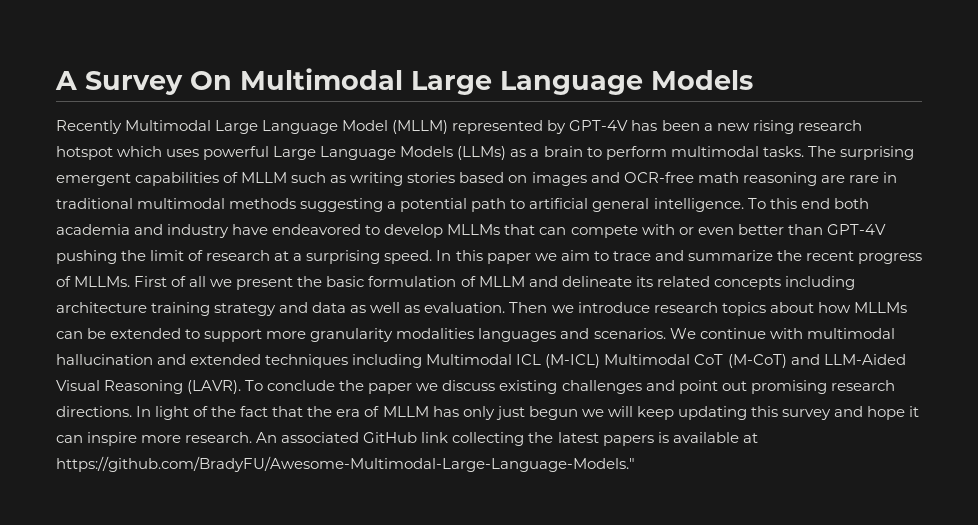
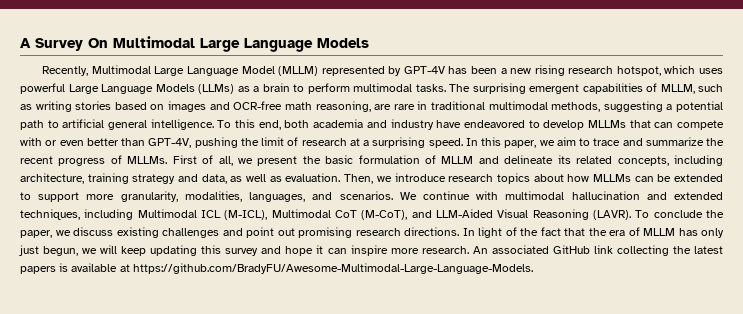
- Recently Multimodal Large Language Model (MLLM) represented by GPT-4V has been a new rising research hotspot which uses powerful Large Language Models (LLMs) as a brain to perform multimodal tasks.
+ Recently, Multimodal Large Language Model (MLLM) represented by GPT-4V has been a new rising research hotspot, which uses powerful Large Language Models (LLMs) as a brain to perform multimodal tasks.
- The surprising emergent capabilities of MLLM such as writing stories based on images and OCR-free math reasoning are rare in traditional multimodal methods suggesting a potential path to artificial general intelligence.
+ The surprising emergent capabilities of MLLM, such as writing stories based on images and OCR-free math reasoning, are rare in traditional multimodal methods, suggesting a potential path to artificial general intelligence.
- To this end both academia and industry have endeavored to develop MLLMs that can compete with or even better than GPT-4V pushing the limit of research at a surprising speed.
+ To this end, both academia and industry have endeavored to develop MLLMs that can compete with or even better than GPT-4V, pushing the limit of research at a surprising speed.
- In this paper we aim to trace and summarize the recent progress of MLLMs.
+ In this paper, we aim to trace and summarize the recent progress of MLLMs.
- First of all we present the basic formulation of MLLM and delineate its related concepts including architecture training strategy and data as well as evaluation.
+ First of all, we present the basic formulation of MLLM and delineate its related concepts, including architecture, training strategy and data, as well as evaluation.
- Then we introduce research topics about how MLLMs can be extended to support more granularity modalities languages and scenarios.
+ Then, we introduce research topics about how MLLMs can be extended to support more granularity, modalities, languages, and scenarios.
- We continue with multimodal hallucination and extended techniques including Multimodal ICL (M-ICL) Multimodal CoT (M-CoT) and LLM-Aided Visual Reasoning (LAVR).
+ We continue with multimodal hallucination and extended techniques, including Multimodal ICL (M-ICL), Multimodal CoT (M-CoT), and LLM-Aided Visual Reasoning (LAVR).
- To conclude the paper we discuss existing challenges and point out promising research directions.
+ To conclude the paper, we discuss existing challenges and point out promising research directions.
- In light of the fact that the era of MLLM has only just begun we will keep updating this survey and hope it can inspire more research.
+ In light of the fact that the era of MLLM has only just begun, we will keep updating this survey and hope it can inspire more research.
- An associated GitHub link collecting the latest papers is available at https://github.com/BradyFU/Awesome-Multimodal-Large-Language-Models."
+ An associated GitHub link collecting the latest papers is available at https://github.com/BradyFU/Awesome-Multimodal-Large-Language-Models.

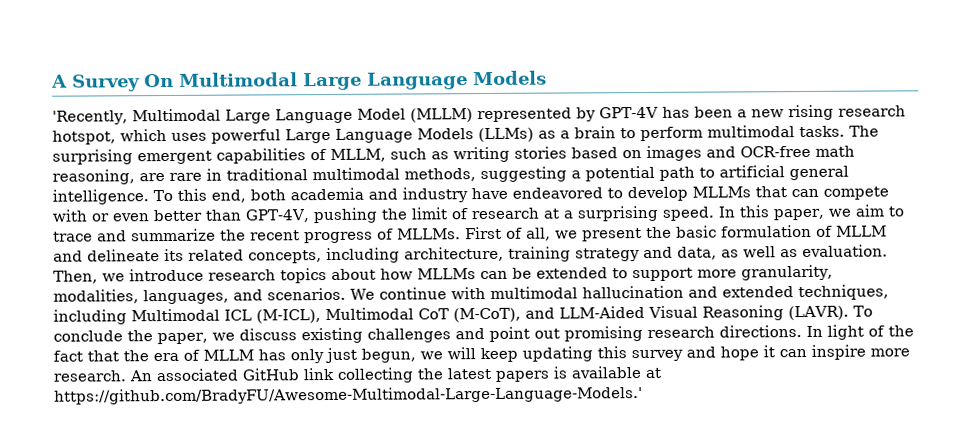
- Recently, Multimodal Large Language Model (MLLM) represented by GPT-4V has been a new rising research hotspot, which uses powerful Large Language Models (LLMs) as a brain to perform multimodal tasks.
+ 'Recently, Multimodal Large Language Model (MLLM) represented by GPT-4V has been a new rising research hotspot, which uses powerful Large Language Models (LLMs) as a brain to perform multimodal tasks.
- An associated GitHub link collecting the latest papers is available at https://github.com/BradyFU/Awesome-Multimodal-Large-Language-Models.
+ An associated GitHub link collecting the latest papers is available at https://github.com/BradyFU/Awesome-Multimodal-Large-Language-Models.'

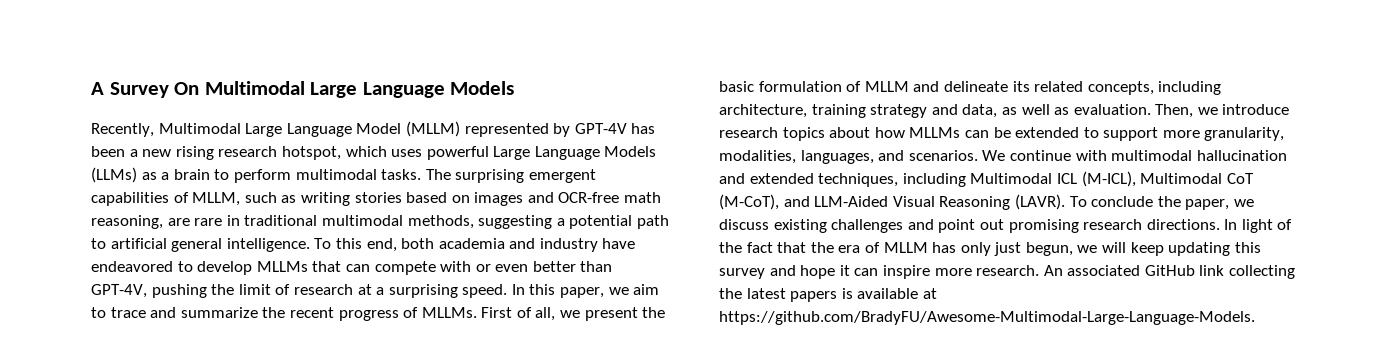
- 'Recently, Multimodal Large Language Model (MLLM) represented by GPT-4V has been a new rising research hotspot, which uses powerful Large Language Models (LLMs) as a brain to perform multimodal tasks.
+ Recently, Multimodal Large Language Model (MLLM) represented by GPT-4V has been a new rising research hotspot, which uses powerful Large Language Models (LLMs) as a brain to perform multimodal tasks.
- An associated GitHub link collecting the latest papers is available at https://github.com/BradyFU/Awesome-Multimodal-Large-Language-Models.'
+ An associated GitHub link collecting the latest papers is available at https://github.com/BradyFU/Awesome-Multimodal-Large-Language-Models.

